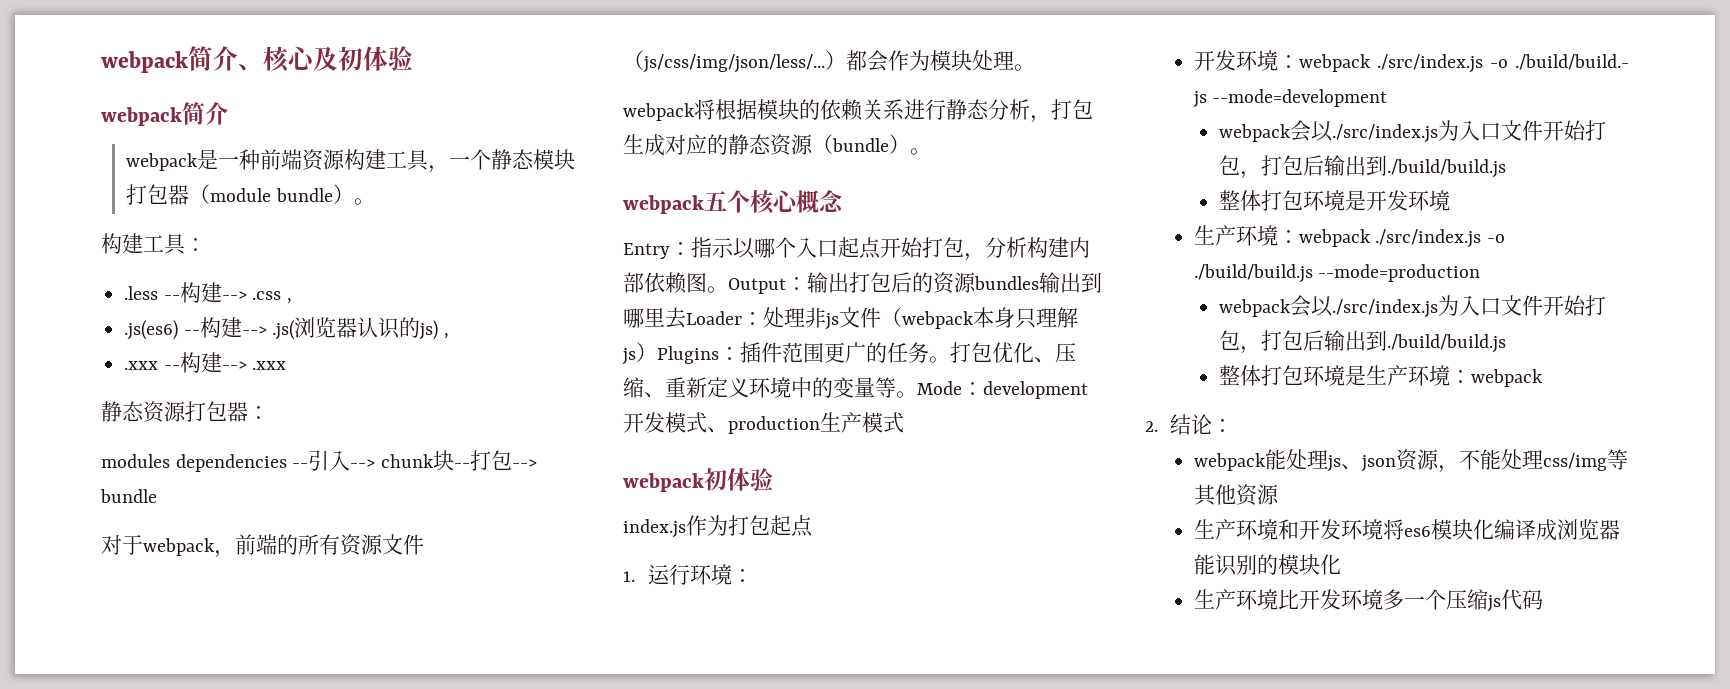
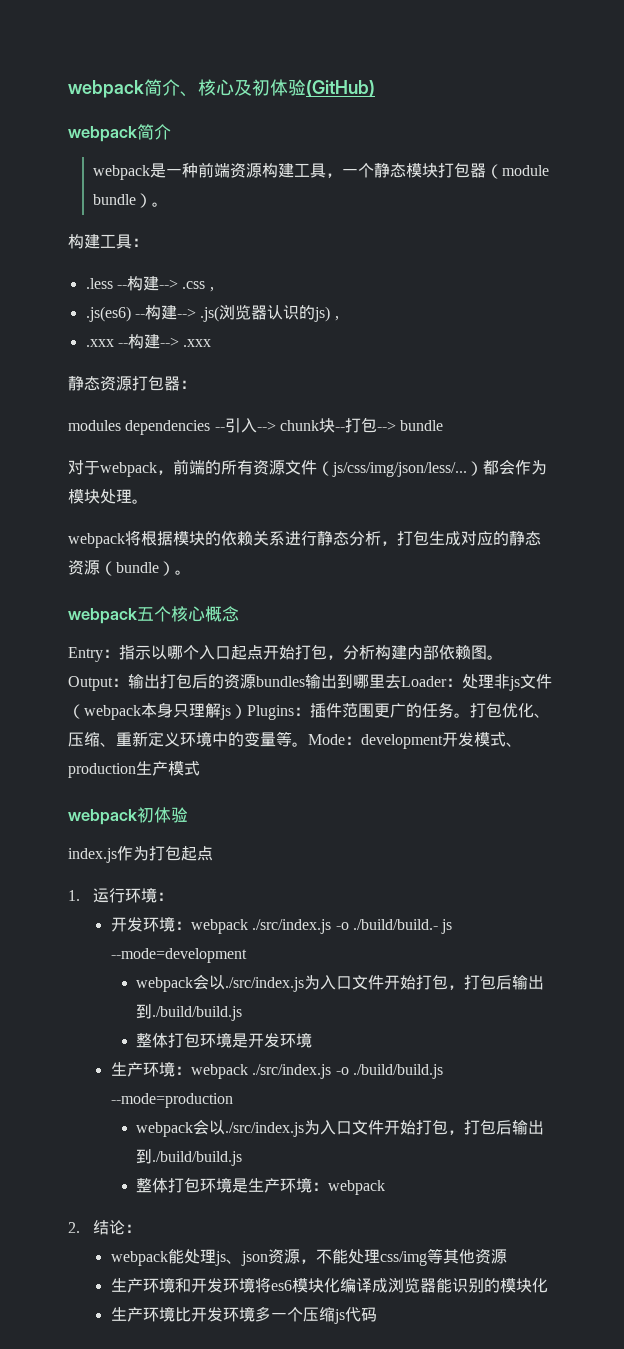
- webpack简介、核心及初体验
+ webpack简介、核心及初体验(GitHub)

